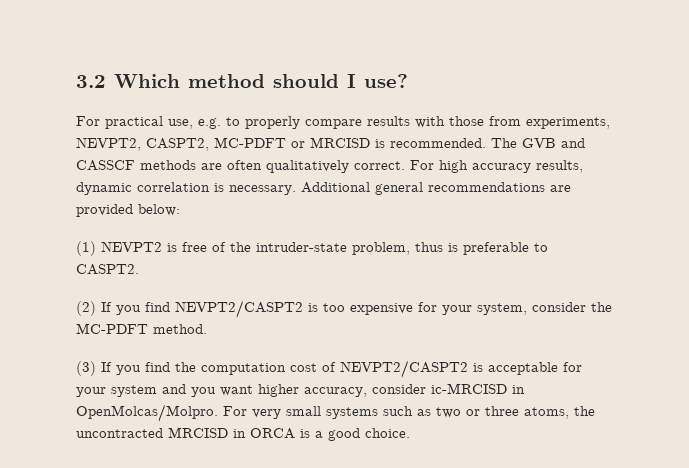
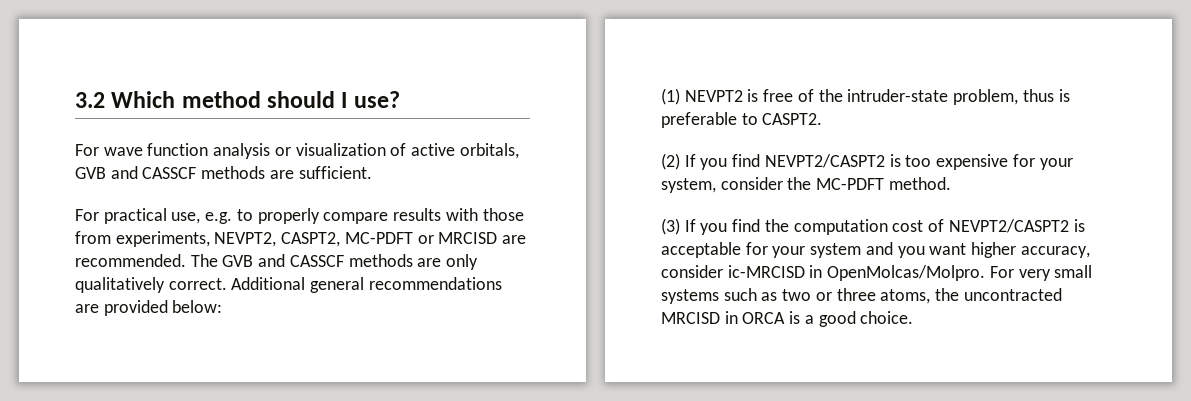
+ For wave function analysis or visualization of active orbitals, GVB and CASSCF methods are sufficient.
- For practical use, e.g. to properly compare results with those from experiments, NEVPT2, CASPT2, MC-PDFT or MRCISD is recommended.
+ For practical use, e.g. to properly compare results with those from experiments, NEVPT2, CASPT2, MC-PDFT or MRCISD are recommended.
- The GVB and CASSCF methods are often qualitatively correct.
+ The GVB and CASSCF methods are only qualitatively correct.
- For high accuracy results, dynamic correlation is necessary.

